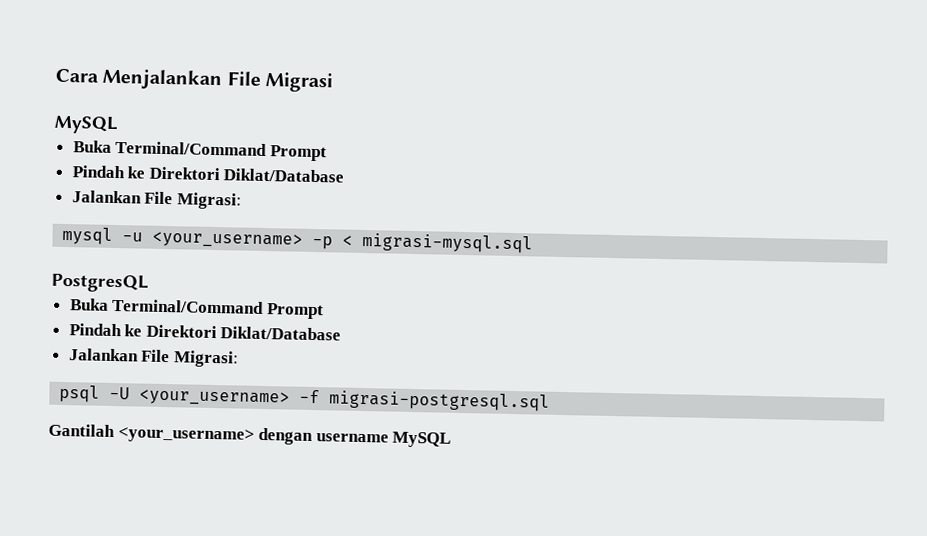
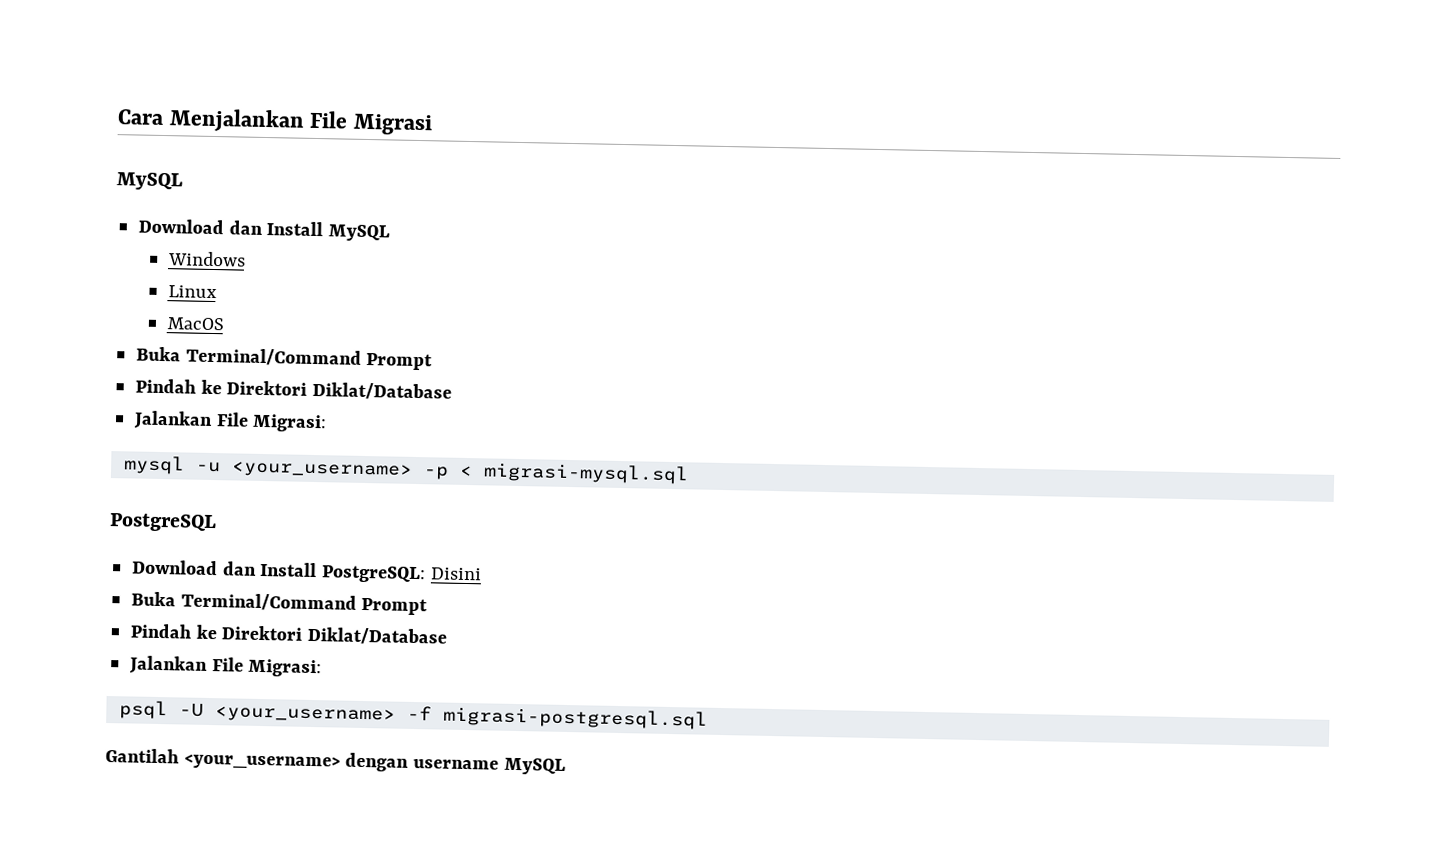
+ Download dan Install MySQL
+ Windows
+ Linux
+ MacOS
- PostgresQL
+ PostgreSQL
+ Download dan Install PostgreSQL: Disini

